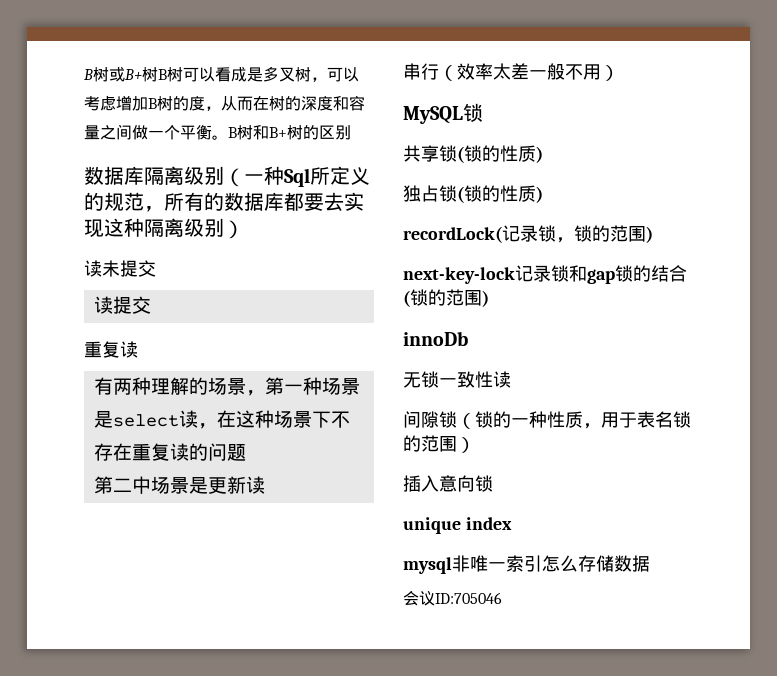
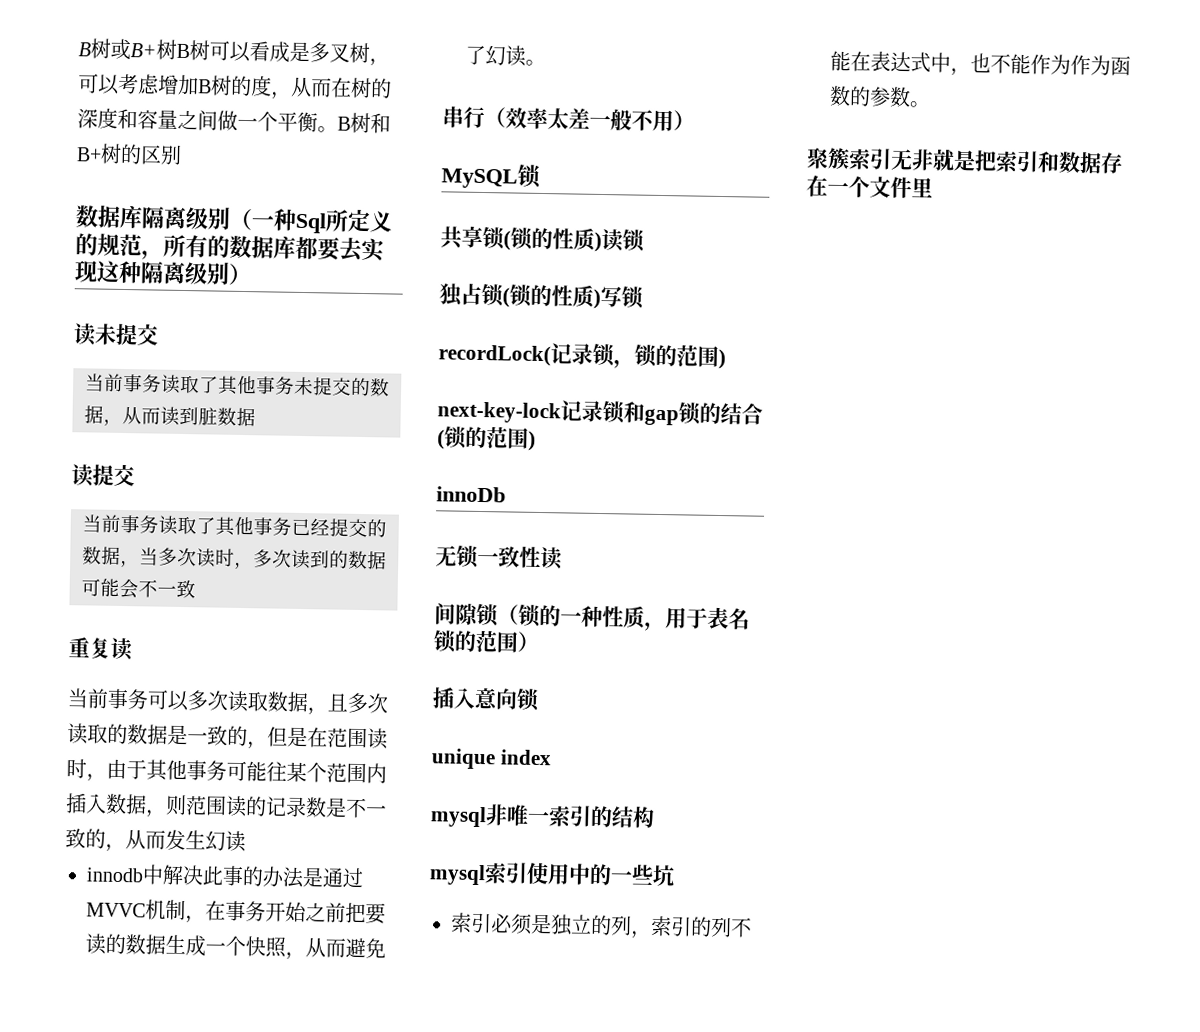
+ 当前事务读取了其他事务未提交的数据，从而读到脏数据
  读提交
+ 当前事务读取了其他事务已经提交的数据，当多次读时，多次读到的数据可能会不一致
  重复读
- 有两种理解的场景，第一种场景是select读，在这种场景下不存在重复读的问题
- 第二中场景是更新读
+ 当前事务可以多次读取数据，且多次读取的数据是一致的，但是在范围读时，由于其他事务可能往某个范围内插入数据，则范围读的记录数是不一致的，从而发生幻读
+ innodb中解决此事的办法是通过MVVC机制，在事务开始之前把要读的数据生成一个快照，从而避免了幻读。
- 共享锁(锁的性质)
+ 共享锁(锁的性质)读锁
- 独占锁(锁的性质)
+ 独占锁(锁的性质)写锁
- mysql非唯一索引怎么存储数据
- 会议ID:705046
+ mysql非唯一索引的结构
+ mysql索引使用中的一些坑
+ 索引必须是独立的列，索引的列不能在表达式中，也不能作为作为函数的参数。
+ 聚簇索引无非就是把索引和数据存在一个文件里

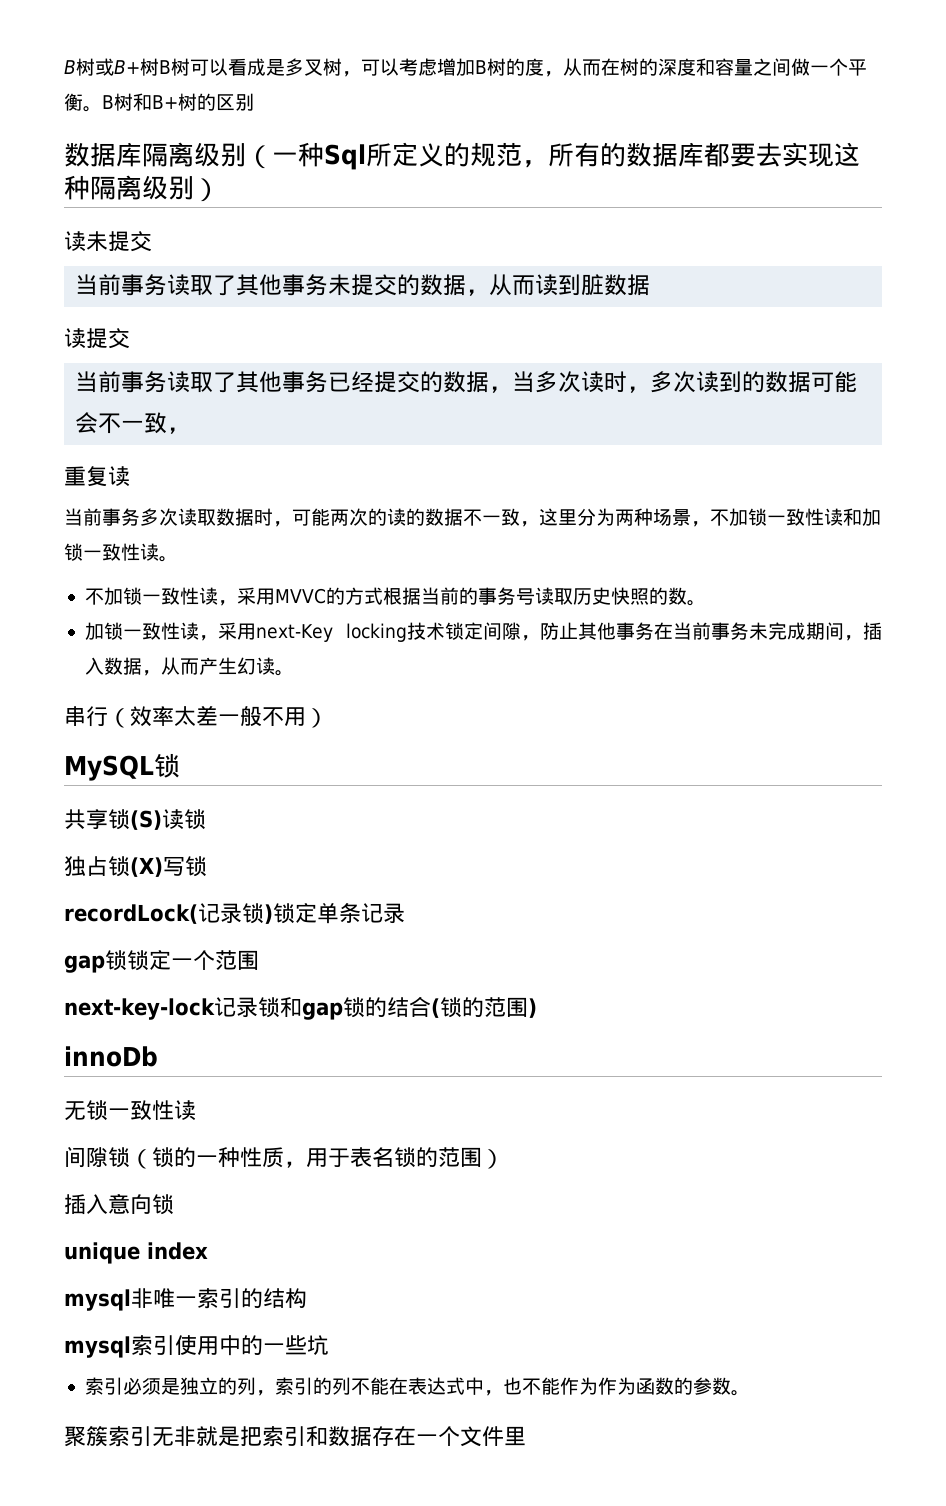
- 当前事务读取了其他事务已经提交的数据，当多次读时，多次读到的数据可能会不一致
+ 当前事务读取了其他事务已经提交的数据，当多次读时，多次读到的数据可能会不一致，
- 当前事务可以多次读取数据，且多次读取的数据是一致的，但是在范围读时，由于其他事务可能往某个范围内插入数据，则范围读的记录数是不一致的，从而发生幻读
- innodb中解决此事的办法是通过MVVC机制，在事务开始之前把要读的数据生成一个快照，从而避免了幻读。
+ 当前事务多次读取数据时，可能两次的读的数据不一致，这里分为两种场景，不加锁一致性读和加锁一致性读。
+ 不加锁一致性读，采用MVVC的方式根据当前的事务号读取历史快照的数。
+ 加锁一致性读，采用next-Key locking技术锁定间隙，防止其他事务在当前事务未完成期间，插入数据，从而产生幻读。
- 共享锁(锁的性质)读锁
+ 共享锁(S)读锁
- 独占锁(锁的性质)写锁
+ 独占锁(X)写锁
- recordLock(记录锁，锁的范围)
+ recordLock(记录锁)锁定单条记录
+ gap锁锁定一个范围

